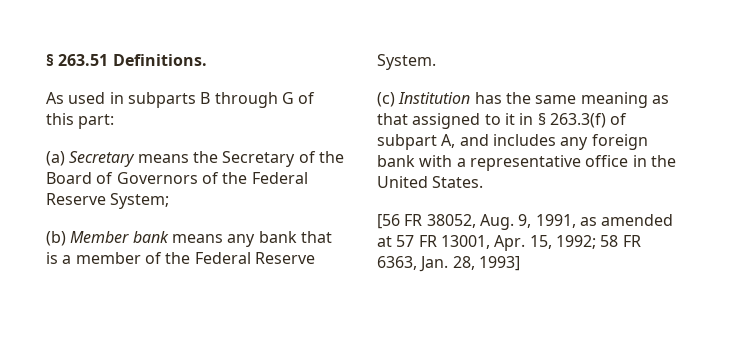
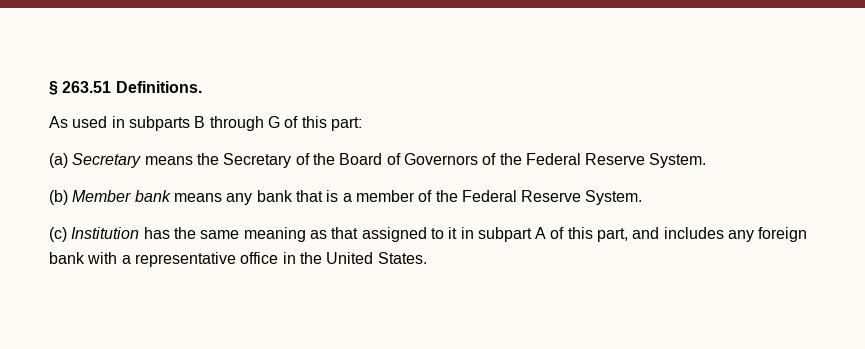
- (a) Secretary means the Secretary of the Board of Governors of the Federal Reserve System;
+ (a) Secretary means the Secretary of the Board of Governors of the Federal Reserve System.
- (c) Institution has the same meaning as that assigned to it in § 263.3(f) of subpart A, and includes any foreign bank with a representative office in the United States.
+ (c) Institution has the same meaning as that assigned to it in subpart A of this part, and includes any foreign bank with a representative office in the United States.
- [56 FR 38052, Aug. 9, 1991, as amended at 57 FR 13001, Apr. 15, 1992; 58 FR 6363, Jan. 28, 1993]

